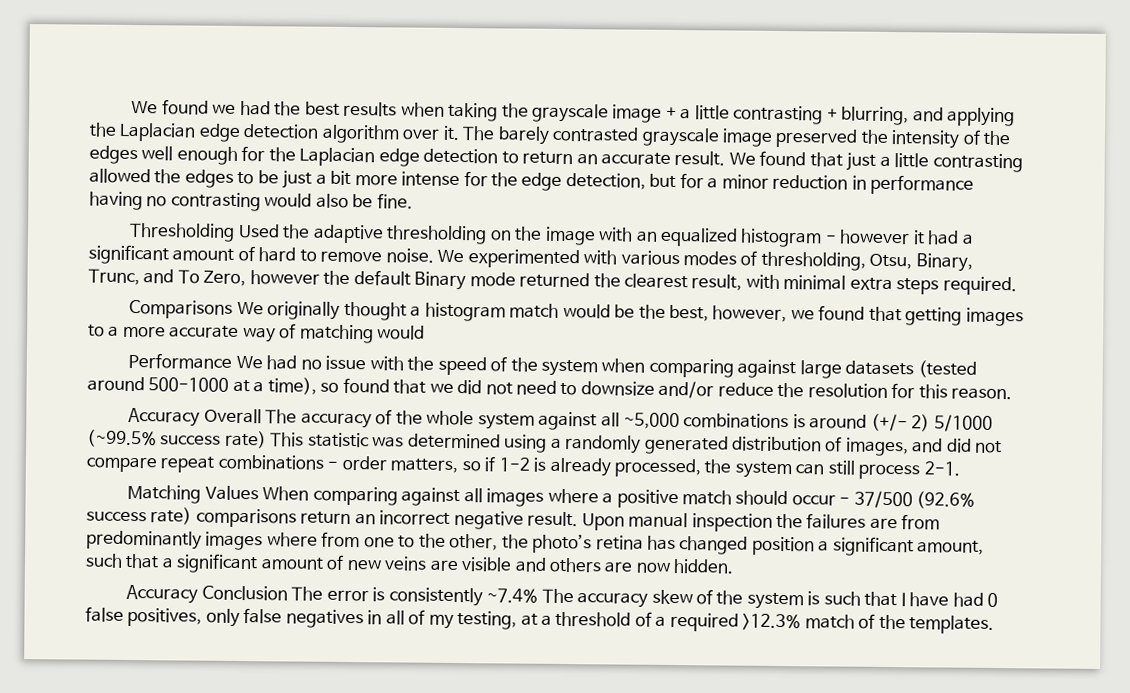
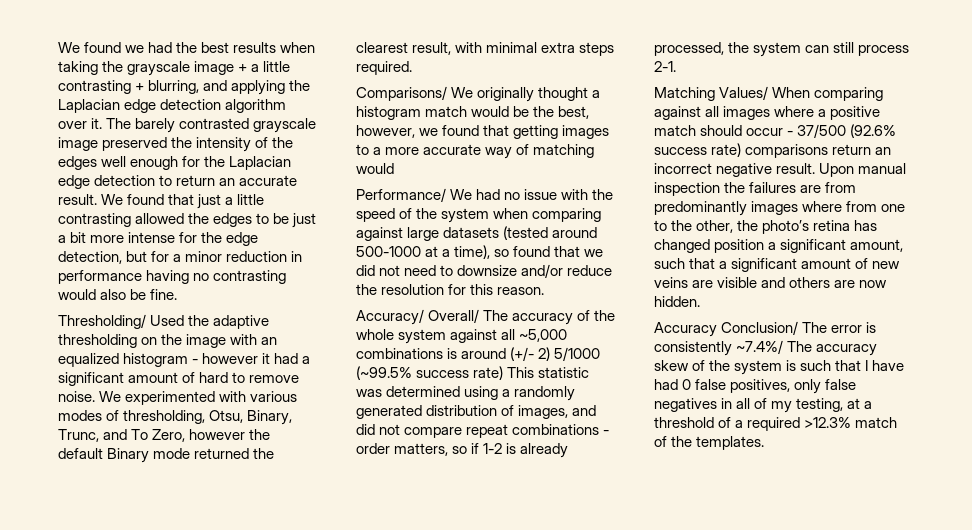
- Thresholding Used the adaptive thresholding on the image with an equalized histogram - however it had a significant amount of hard to remove noise.
+ Thresholding/ Used the adaptive thresholding on the image with an equalized histogram - however it had a significant amount of hard to remove noise.
- Comparisons We originally thought a histogram match would be the best, however, we found that getting images to a more accurate way of matching would
+ Comparisons/ We originally thought a histogram match would be the best, however, we found that getting images to a more accurate way of matching would
- Performance We had no issue with the speed of the system when comparing against large datasets (tested around 500-1000 at a time), so found that we did not need to downsize and/or reduce the resolution for this reason.
+ Performance/ We had no issue with the speed of the system when comparing against large datasets (tested around 500-1000 at a time), so found that we did not need to downsize and/or reduce the resolution for this reason.
- Accuracy Overall The accuracy of the whole system against all ~5,000 combinations is around (+/- 2) 5/1000 (~99.5% success rate) This statistic was determined using a randomly generated distribution of images, and did not compare repeat combinations - order matters, so if 1-2 is already processed, the system can still process 2-1.
+ Accuracy/ Overall/ The accuracy of the whole system against all ~5,000 combinations is around (+/- 2) 5/1000 (~99.5% success rate) This statistic was determined using a randomly generated distribution of images, and did not compare repeat combinations - order matters, so if 1-2 is already processed, the system can still process 2-1.
- Matching Values When comparing against all images where a positive match should occur - 37/500 (92.6% success rate) comparisons return an incorrect negative result.
+ Matching Values/ When comparing against all images where a positive match should occur - 37/500 (92.6% success rate) comparisons return an incorrect negative result.
- Accuracy Conclusion The error is consistently ~7.4% The accuracy skew of the system is such that I have had 0 false positives, only false negatives in all of my testing, at a threshold of a required >12.3% match of the templates.
+ Accuracy Conclusion/ The error is consistently ~7.4%/ The accuracy skew of the system is such that I have had 0 false positives, only false negatives in all of my testing, at a threshold of a required >12.3% match of the templates.

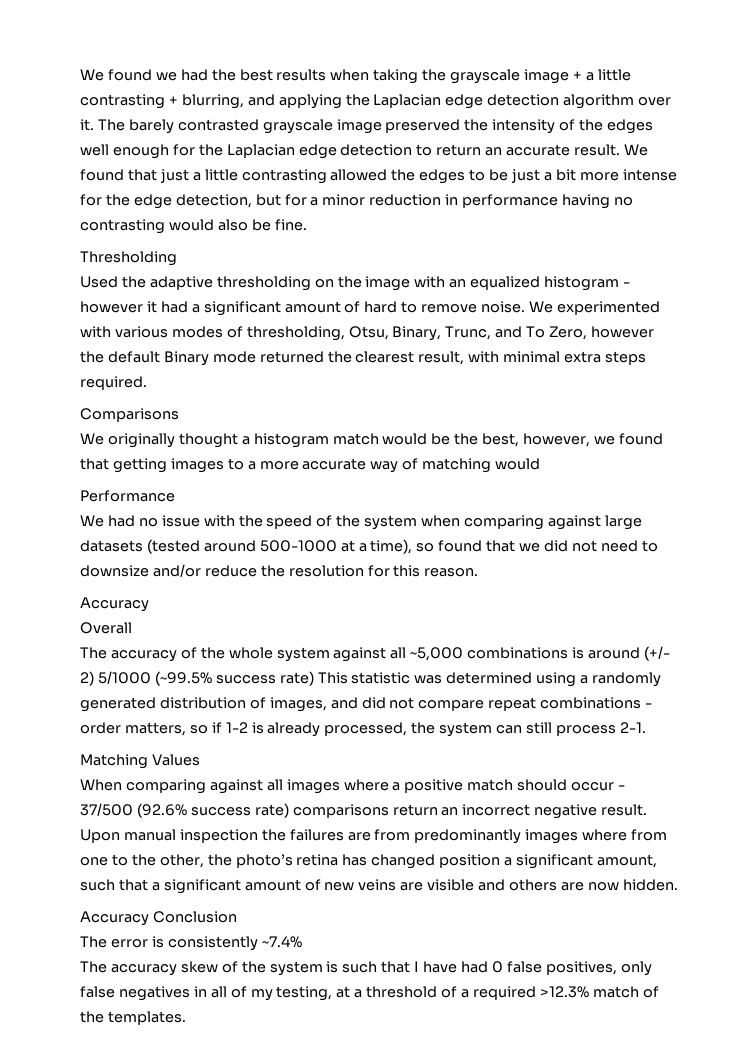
- Thresholding/ Used the adaptive thresholding on the image with an equalized histogram - however it had a significant amount of hard to remove noise.
+ Thresholding
+ Used the adaptive thresholding on the image with an equalized histogram - however it had a significant amount of hard to remove noise.
- Comparisons/ We originally thought a histogram match would be the best, however, we found that getting images to a more accurate way of matching would
+ Comparisons
+ We originally thought a histogram match would be the best, however, we found that getting images to a more accurate way of matching would
- Performance/ We had no issue with the speed of the system when comparing against large datasets (tested around 500-1000 at a time), so found that we did not need to downsize and/or reduce the resolution for this reason.
- Accuracy/ Overall/ The accuracy of the whole system against all ~5,000 combinations is around (+/- 2) 5/1000 (~99.5% success rate) This statistic was determined using a randomly generated distribution of images, and did not compare repeat combinations - order matters, so if 1-2 is already processed, the system can still process 2-1.
+ Performance
+ We had no issue with the speed of the system when comparing against large datasets (tested around 500-1000 at a time), so found that we did not need to downsize and/or reduce the resolution for this reason.
+ Accuracy
+ Overall
+ The accuracy of the whole system against all ~5,000 combinations is around (+/- 2) 5/1000 (~99.5% success rate) This statistic was determined using a randomly generated distribution of images, and did not compare repeat combinations - order matters, so if 1-2 is already processed, the system can still process 2-1.
- Matching Values/ When comparing against all images where a positive match should occur - 37/500 (92.6% success rate) comparisons return an incorrect negative result.
+ Matching Values
+ When comparing against all images where a positive match should occur - 37/500 (92.6% success rate) comparisons return an incorrect negative result.
- Accuracy Conclusion/ The error is consistently ~7.4%/ The accuracy skew of the system is such that I have had 0 false positives, only false negatives in all of my testing, at a threshold of a required >12.3% match of the templates.
+ Accuracy Conclusion
+ The error is consistently ~7.4%
+ The accuracy skew of the system is such that I have had 0 false positives, only false negatives in all of my testing, at a threshold of a required >12.3% match of the templates.

